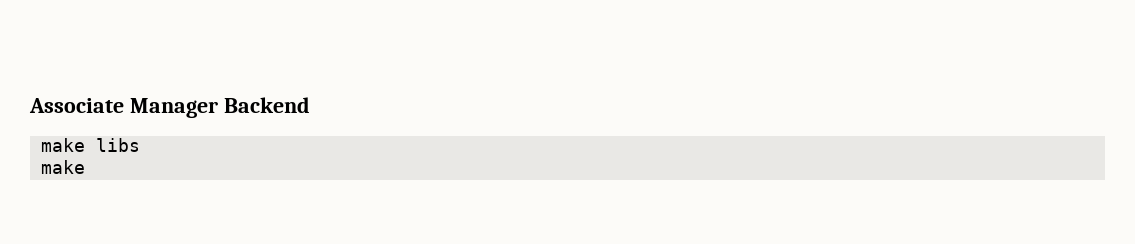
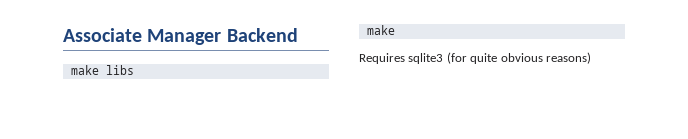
+ Requires sqlite3 (for quite obvious reasons)

